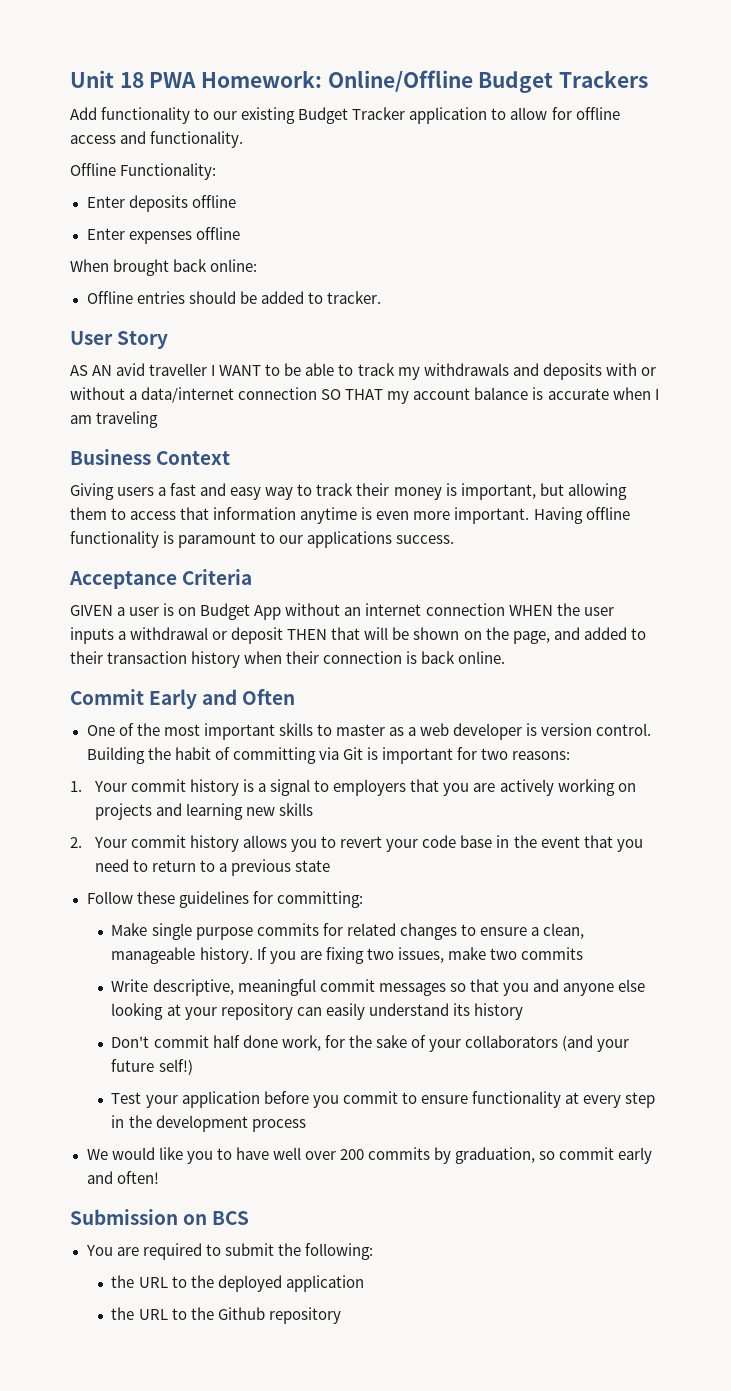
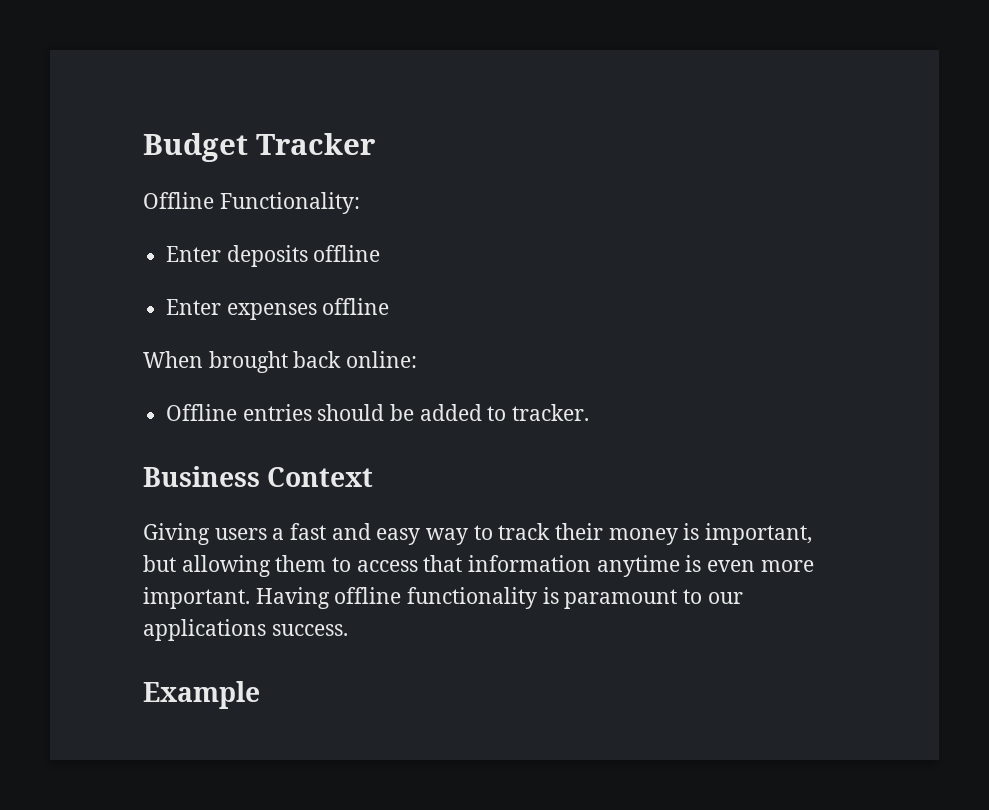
- Unit 18 PWA Homework: Online/Offline Budget Trackers
- Add functionality to our existing Budget Tracker application to allow for offline access and functionality.
+ Budget Tracker
- User Story
- AS AN avid traveller I WANT to be able to track my withdrawals and deposits with or without a data/internet connection SO THAT my account balance is accurate when I am traveling
- Acceptance Criteria
- GIVEN a user is on Budget App without an internet connection WHEN the user inputs a withdrawal or deposit THEN that will be shown on the page, and added to their transaction history when their connection is back online.
- Commit Early and Often
- One of the most important skills to master as a web developer is version control. Building the habit of committing via Git is important for two reasons:
- 1. Your commit history is a signal to employers that you are actively working on projects and learning new skills
- 2. Your commit history allows you to revert your code base in the event that you need to return to a previous state
- Follow these guidelines for committing:
- Make single purpose commits for related changes to ensure a clean, manageable history. If you are fixing two issues, make two commits
- Write descriptive, meaningful commit messages so that you and anyone else looking at your repository can easily understand its history
- Don't commit half done work, for the sake of your collaborators (and your future self!)
- Test your application before you commit to ensure functionality at every step in the development process
- We would like you to have well over 200 commits by graduation, so commit early and often!
- Submission on BCS
- You are required to submit the following:
- the URL to the deployed application
- the URL to the Github repository
+ Example

